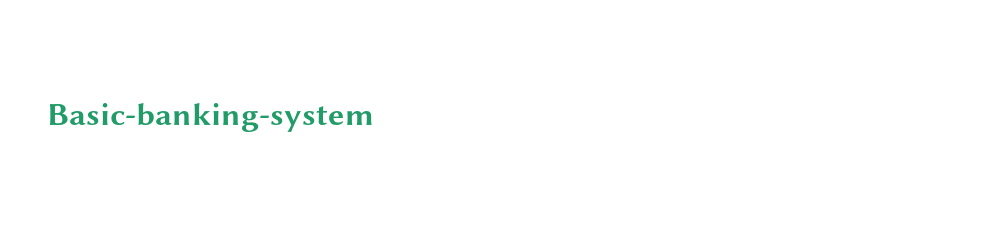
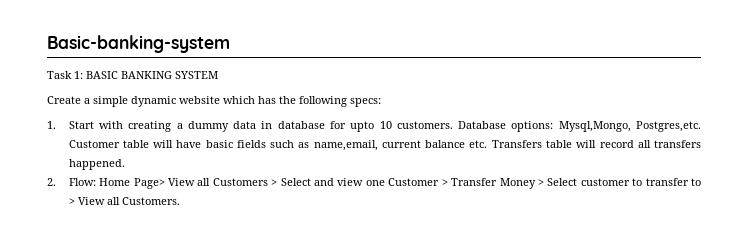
+ Task 1: BASIC BANKING SYSTEM
+ Create a simple dynamic website which has the following specs:
+ 1. Start with creating a dummy data in database for upto 10 customers. Database options: Mysql,Mongo, Postgres,etc. Customer table will have basic fields such as name,email, current balance etc. Transfers table will record all transfers happened.
+ 2. Flow: Home Page> View all Customers > Select and view one Customer > Transfer Money > Select customer to transfer to > View all Customers.

